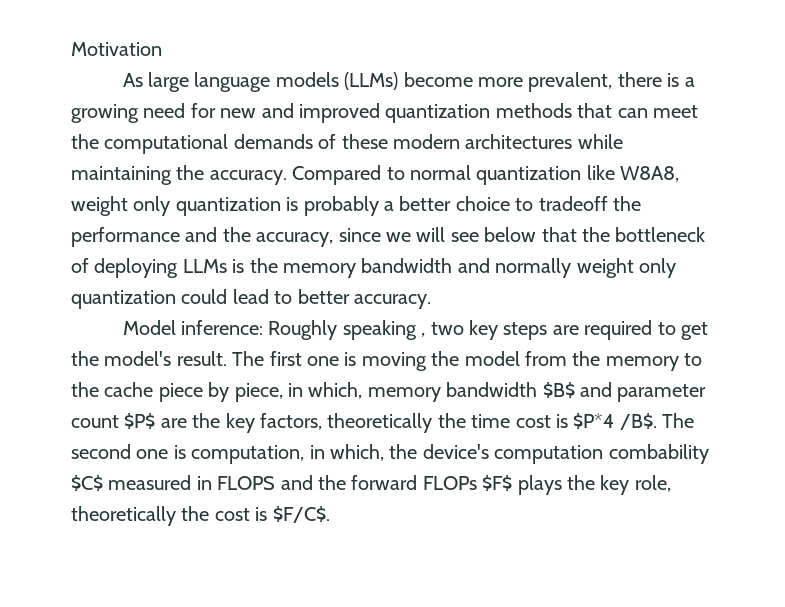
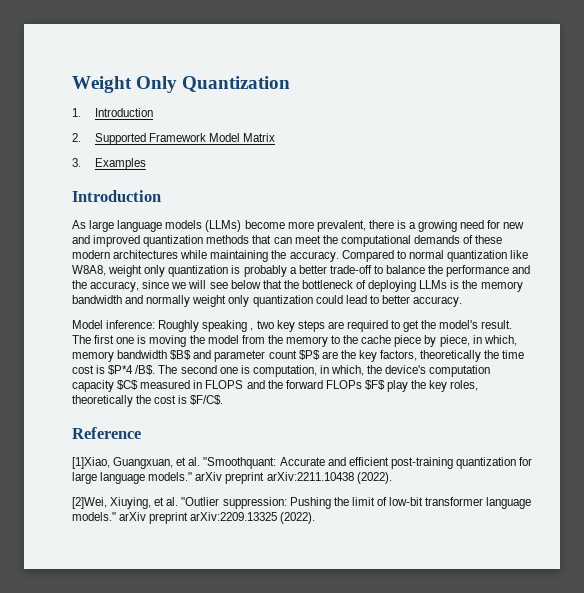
- Motivation
+ Weight Only Quantization
+ 1. Introduction
+ 2. Supported Framework Model Matrix
+ 3. Examples
+ Introduction
- Compared to normal quantization like W8A8, weight only quantization is probably a better choice to tradeoff the performance and the accuracy, since we will see below that the bottleneck of deploying LLMs is the memory bandwidth and normally weight only quantization could lead to better accuracy.
+ Compared to normal quantization like W8A8, weight only quantization is probably a better trade-off to balance the performance and the accuracy, since we will see below that the bottleneck of deploying LLMs is the memory bandwidth and normally weight only quantization could lead to better accuracy.
- The second one is computation, in which, the device's computation combability $C$ measured in FLOPS and the forward FLOPs $F$ plays the key role, theoretically the cost is $F/C$.
+ The second one is computation, in which, the device's computation capacity $C$ measured in FLOPS and the forward FLOPs $F$ play the key roles, theoretically the cost is $F/C$.
+ Reference
+ [1]Xiao, Guangxuan, et al. "Smoothquant: Accurate and efficient post-training quantization for large language models." arXiv preprint arXiv:2211.10438 (2022).
+ [2]Wei, Xiuying, et al. "Outlier suppression: Pushing the limit of low-bit transformer language models." arXiv preprint arXiv:2209.13325 (2022).

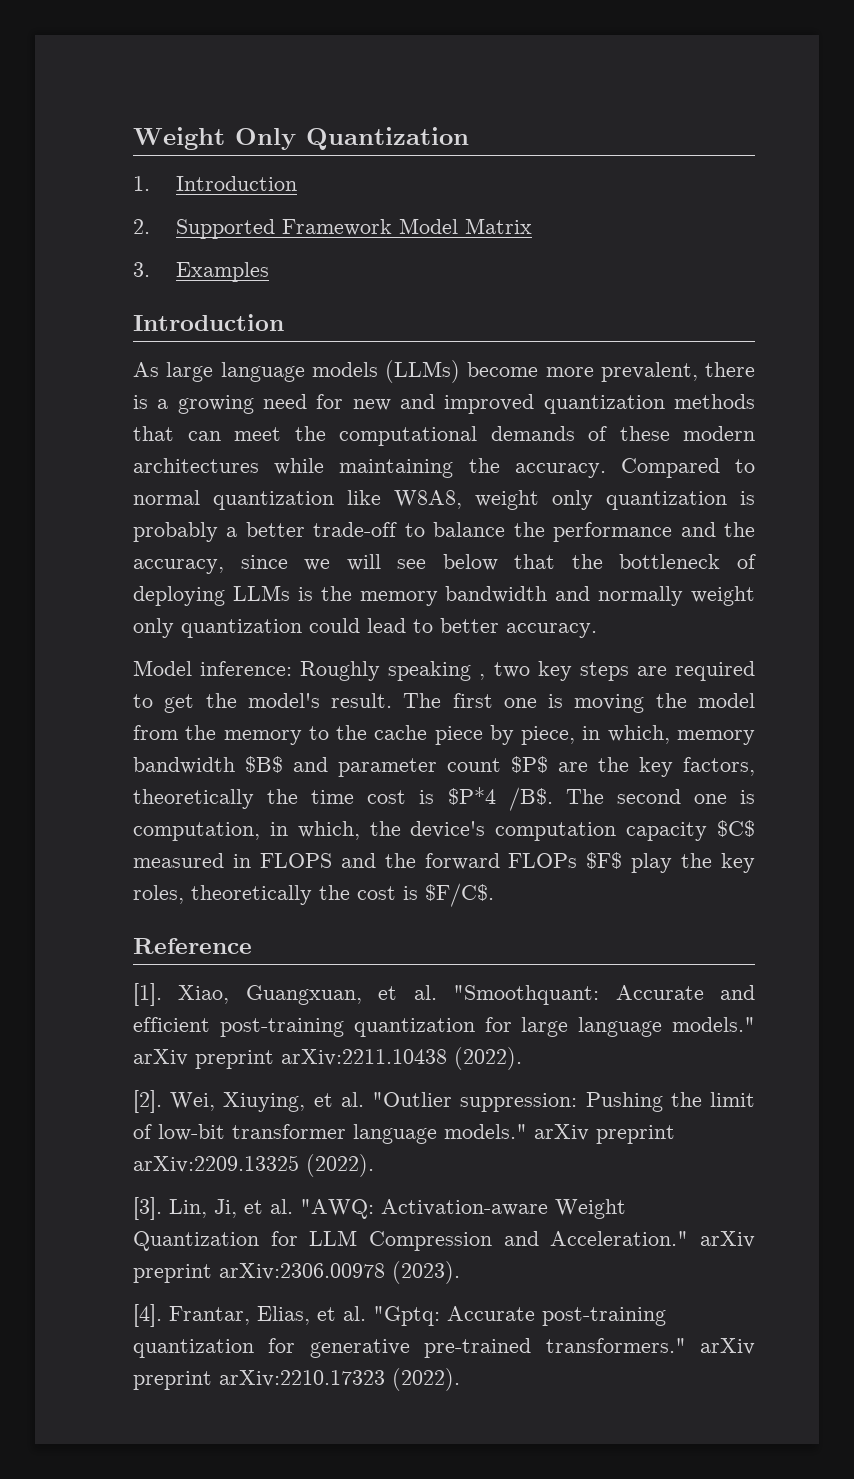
- [1]Xiao, Guangxuan, et al. "Smoothquant: Accurate and efficient post-training quantization for large language models." arXiv preprint arXiv:2211.10438 (2022).
+ [1]. Xiao, Guangxuan, et al. "Smoothquant: Accurate and efficient post-training quantization for large language models." arXiv preprint arXiv:2211.10438 (2022).
- [2]Wei, Xiuying, et al. "Outlier suppression: Pushing the limit of low-bit transformer language models." arXiv preprint arXiv:2209.13325 (2022).
+ [2]. Wei, Xiuying, et al. "Outlier suppression: Pushing the limit of low-bit transformer language models." arXiv preprint arXiv:2209.13325 (2022).
+ [3]. Lin, Ji, et al. "AWQ: Activation-aware Weight Quantization for LLM Compression and Acceleration." arXiv preprint arXiv:2306.00978 (2023).
+ [4]. Frantar, Elias, et al. "Gptq: Accurate post-training quantization for generative pre-trained transformers." arXiv preprint arXiv:2210.17323 (2022).

